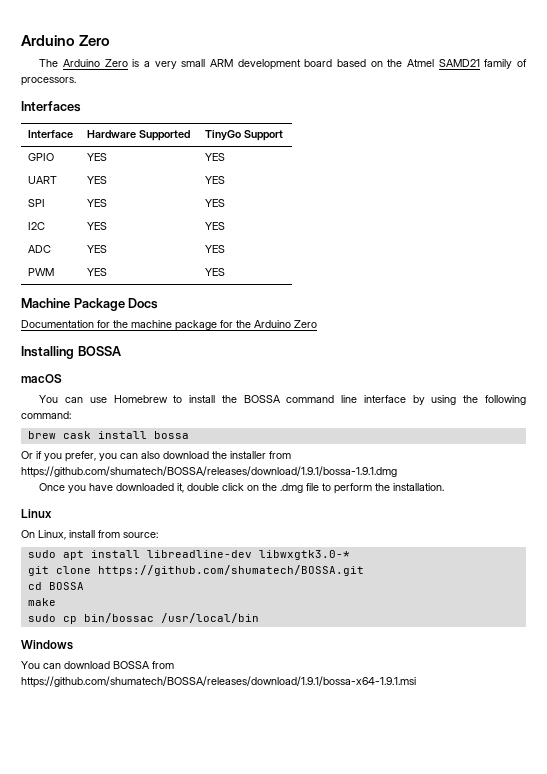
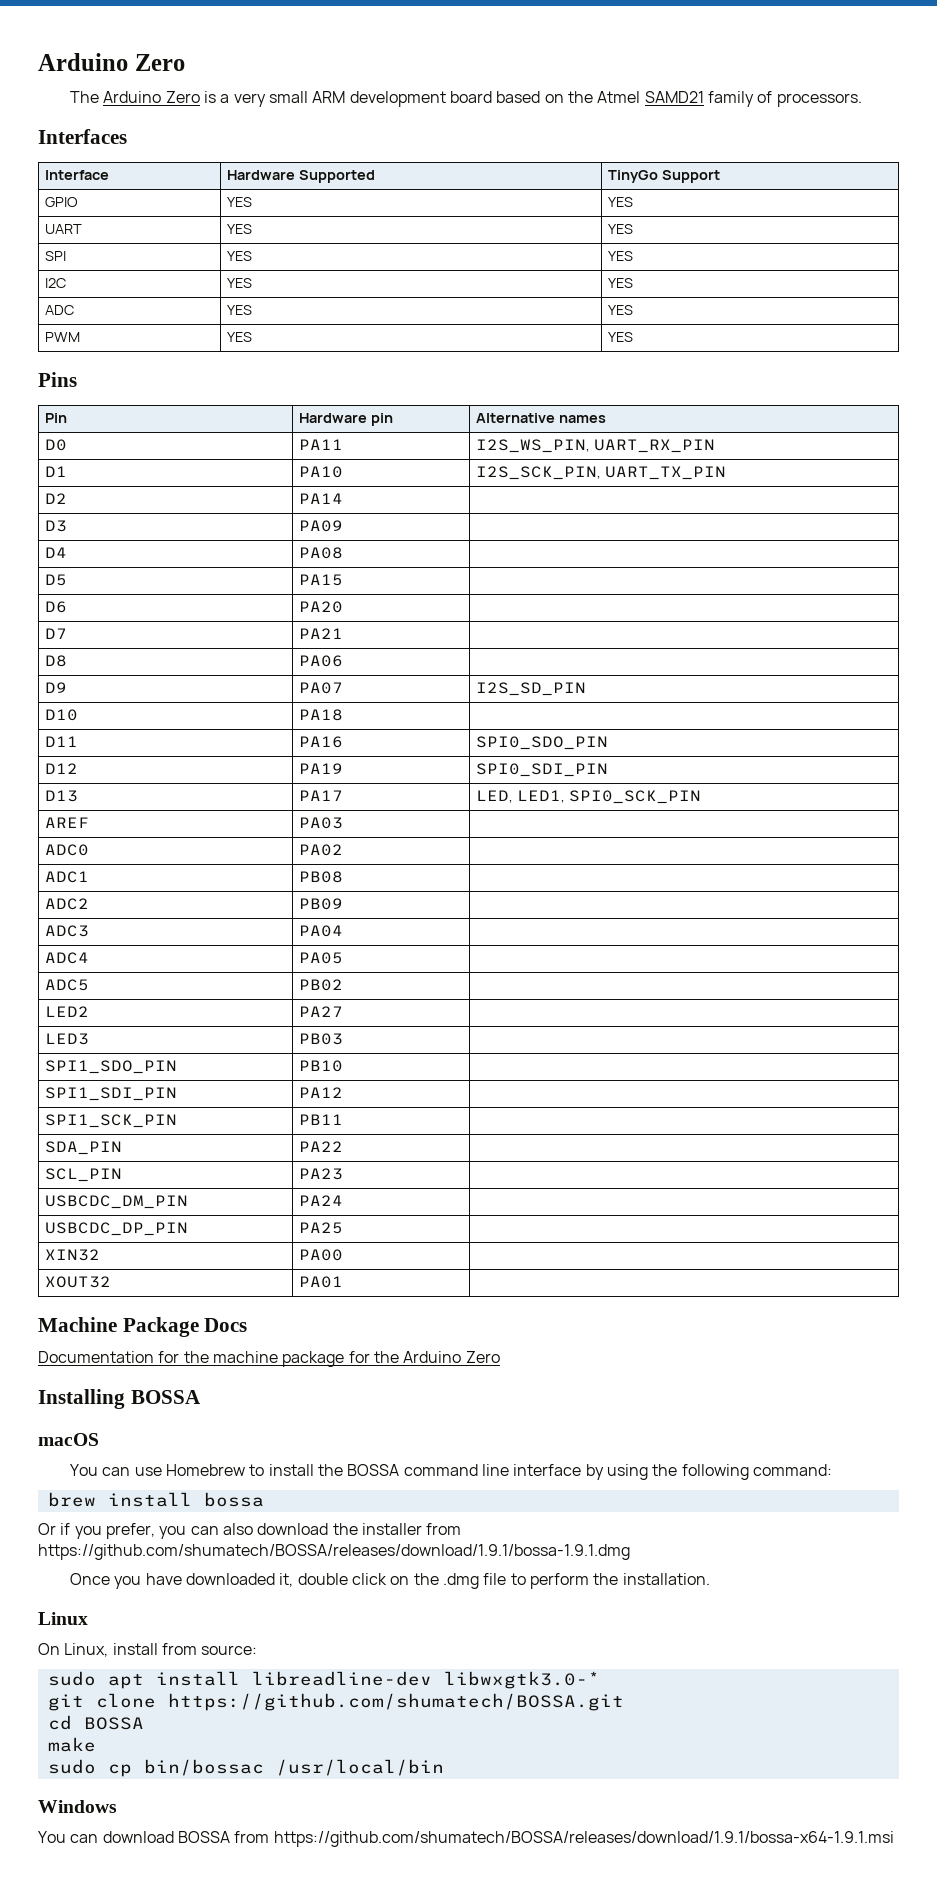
+ Pins
+ Pin | Hardware pin | Alternative names
+ D0 | PA11 | I2S_WS_PIN, UART_RX_PIN
+ D1 | PA10 | I2S_SCK_PIN, UART_TX_PIN
+ D2 | PA14 |
+ D3 | PA09 |
+ D4 | PA08 |
+ D5 | PA15 |
+ D6 | PA20 |
+ D7 | PA21 |
+ D8 | PA06 |
+ D9 | PA07 | I2S_SD_PIN
+ D10 | PA18 |
+ D11 | PA16 | SPI0_SDO_PIN
+ D12 | PA19 | SPI0_SDI_PIN
+ D13 | PA17 | LED, LED1, SPI0_SCK_PIN
+ AREF | PA03 |
+ ADC0 | PA02 |
+ ADC1 | PB08 |
+ ADC2 | PB09 |
+ ADC3 | PA04 |
+ ADC4 | PA05 |
+ ADC5 | PB02 |
+ LED2 | PA27 |
+ LED3 | PB03 |
+ SPI1_SDO_PIN | PB10 |
+ SPI1_SDI_PIN | PA12 |
+ SPI1_SCK_PIN | PB11 |
+ SDA_PIN | PA22 |
+ SCL_PIN | PA23 |
+ USBCDC_DM_PIN | PA24 |
+ USBCDC_DP_PIN | PA25 |
+ XIN32 | PA00 |
+ XOUT32 | PA01 |
- brew cask install bossa
+ brew install bossa

